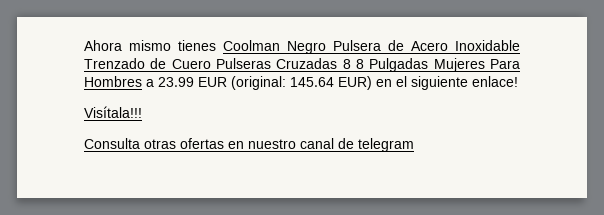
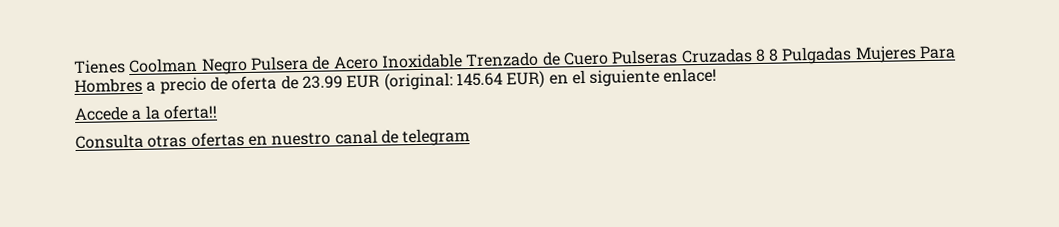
- Ahora mismo tienes Coolman Negro Pulsera de Acero Inoxidable Trenzado de Cuero Pulseras Cruzadas 8 8 Pulgadas Mujeres Para Hombres a 23.99 EUR (original: 145.64 EUR) en el siguiente enlace!
+ Tienes Coolman Negro Pulsera de Acero Inoxidable Trenzado de Cuero Pulseras Cruzadas 8 8 Pulgadas Mujeres Para Hombres a precio de oferta de 23.99 EUR (original: 145.64 EUR) en el siguiente enlace!
- Visítala!!!
+ Accede a la oferta!!

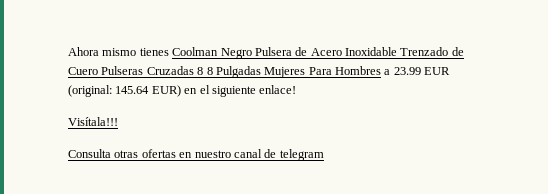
- Tienes Coolman Negro Pulsera de Acero Inoxidable Trenzado de Cuero Pulseras Cruzadas 8 8 Pulgadas Mujeres Para Hombres a precio de oferta de 23.99 EUR (original: 145.64 EUR) en el siguiente enlace!
+ Ahora mismo tienes Coolman Negro Pulsera de Acero Inoxidable Trenzado de Cuero Pulseras Cruzadas 8 8 Pulgadas Mujeres Para Hombres a 23.99 EUR (original: 145.64 EUR) en el siguiente enlace!
- Accede a la oferta!!
+ Visítala!!!

